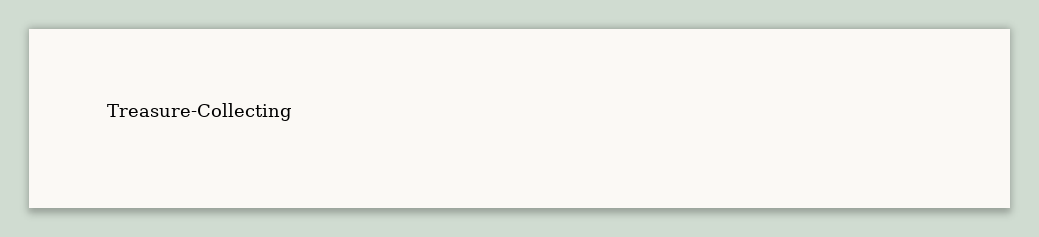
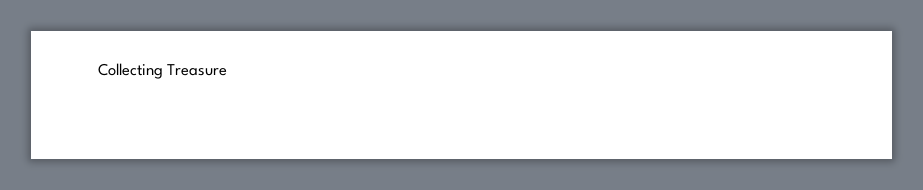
- Treasure-Collecting
+ Collecting Treasure

